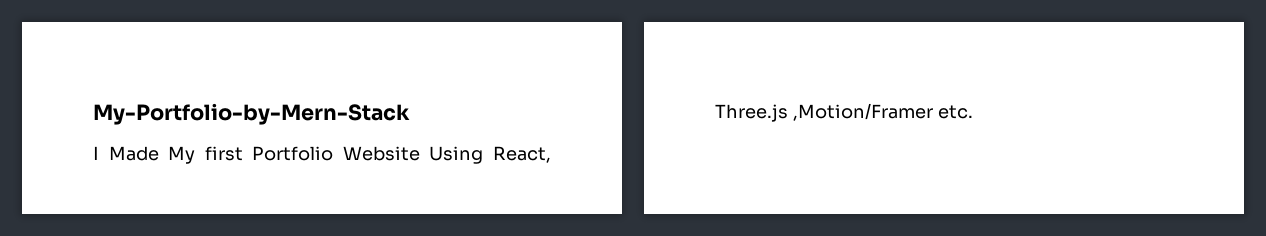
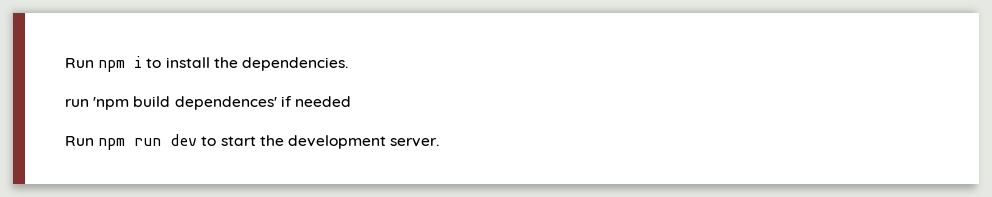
- My-Portfolio-by-Mern-Stack
- I Made My first Portfolio Website Using React, Three.js ,Motion/Framer etc.
+ Run npm i to install the dependencies.
+ run 'npm build dependences' if needed
+ Run npm run dev to start the development server.

